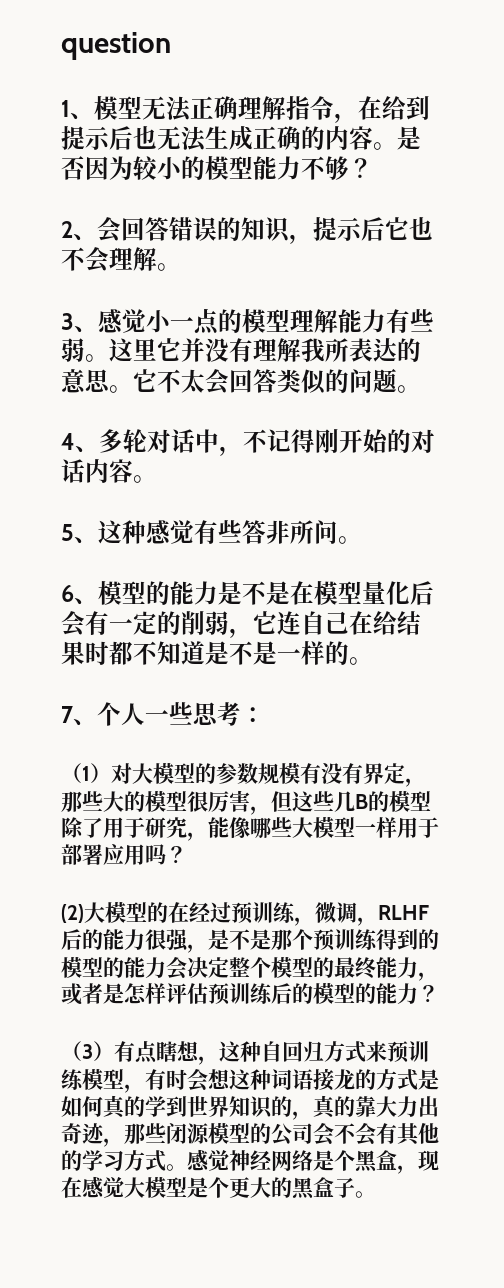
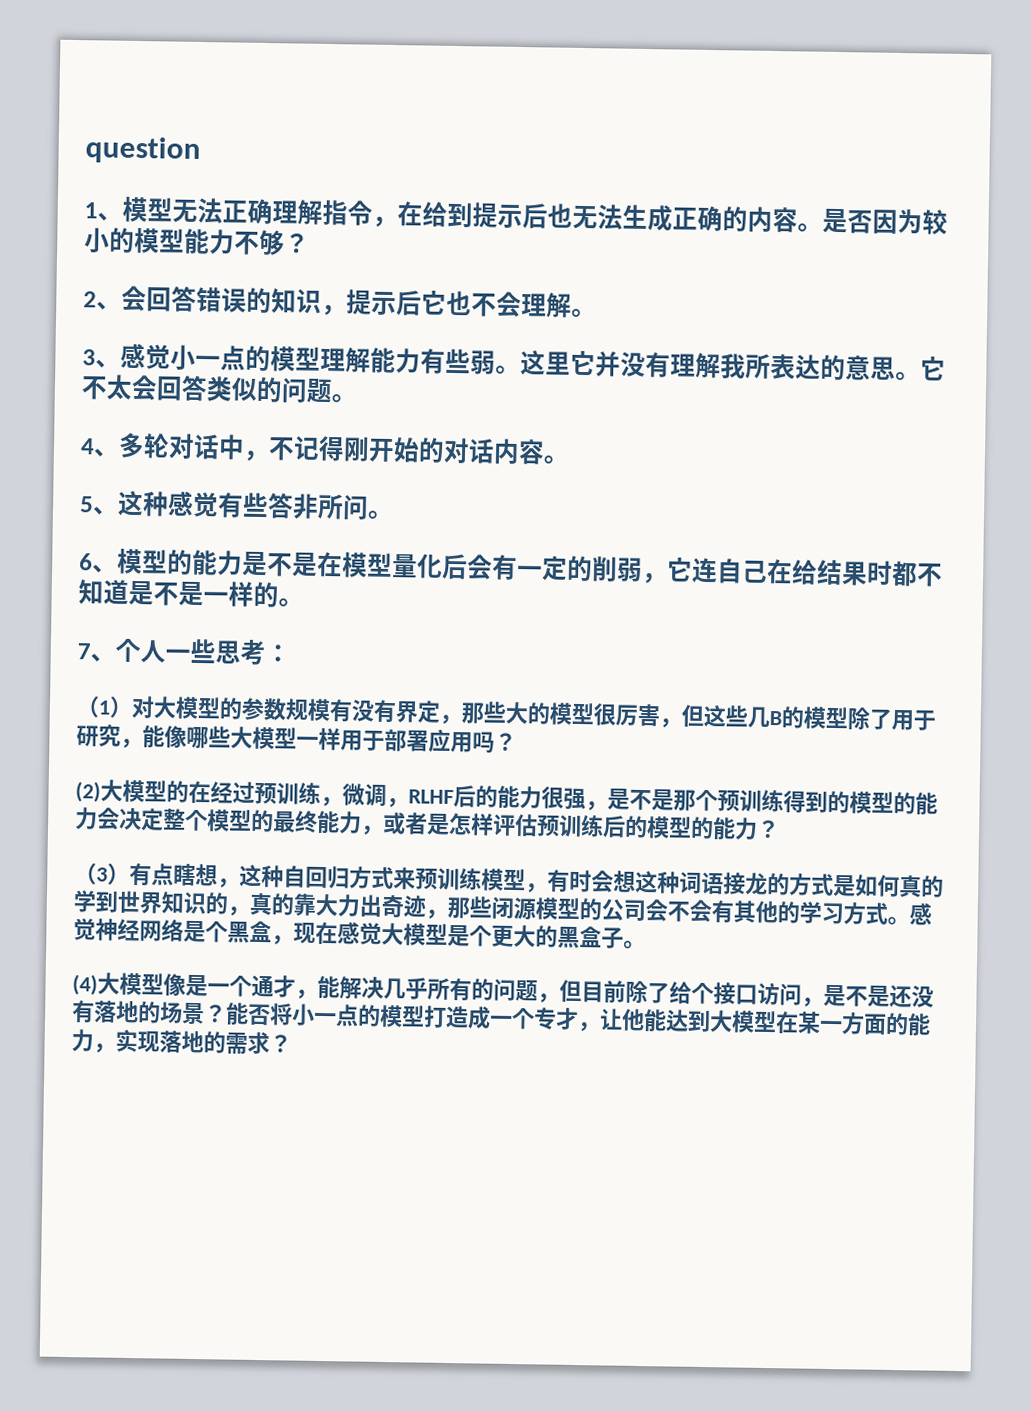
+ (4)大模型像是一个通才，能解决几乎所有的问题，但目前除了给个接口访问，是不是还没有落地的场景？能否将小一点的模型打造成一个专才，让他能达到大模型在某一方面的能力，实现落地的需求？

